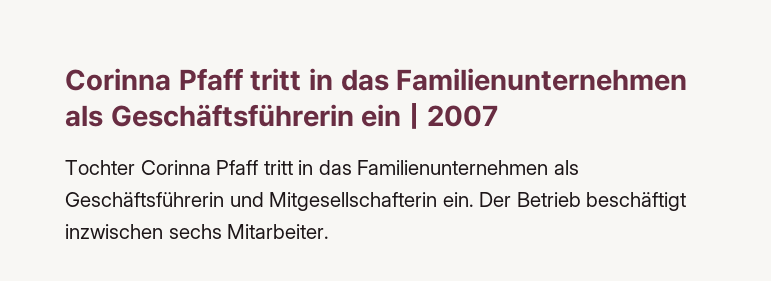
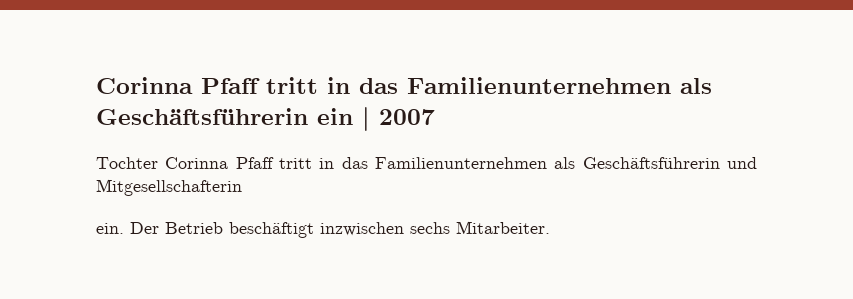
- Tochter Corinna Pfaff tritt in das Familienunternehmen als Geschäftsführerin und Mitgesellschafterin ein.
+ Tochter Corinna Pfaff tritt in das Familienunternehmen als Geschäftsführerin und Mitgesellschafterin
+ ein.

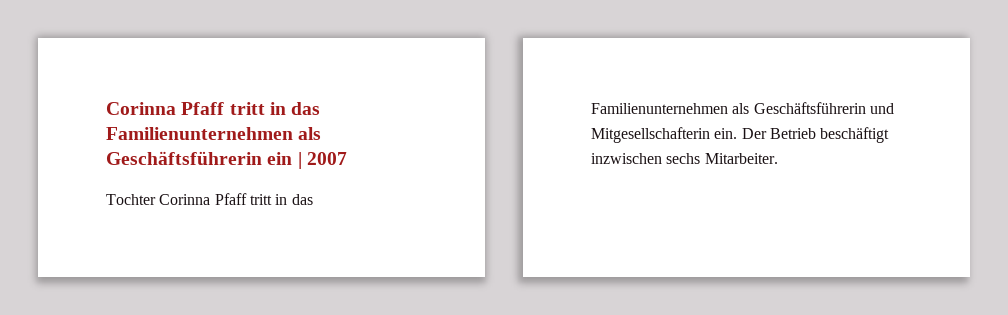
- Tochter Corinna Pfaff tritt in das Familienunternehmen als Geschäftsführerin und Mitgesellschafterin
- ein.
+ Tochter Corinna Pfaff tritt in das Familienunternehmen als Geschäftsführerin und Mitgesellschafterin ein.

